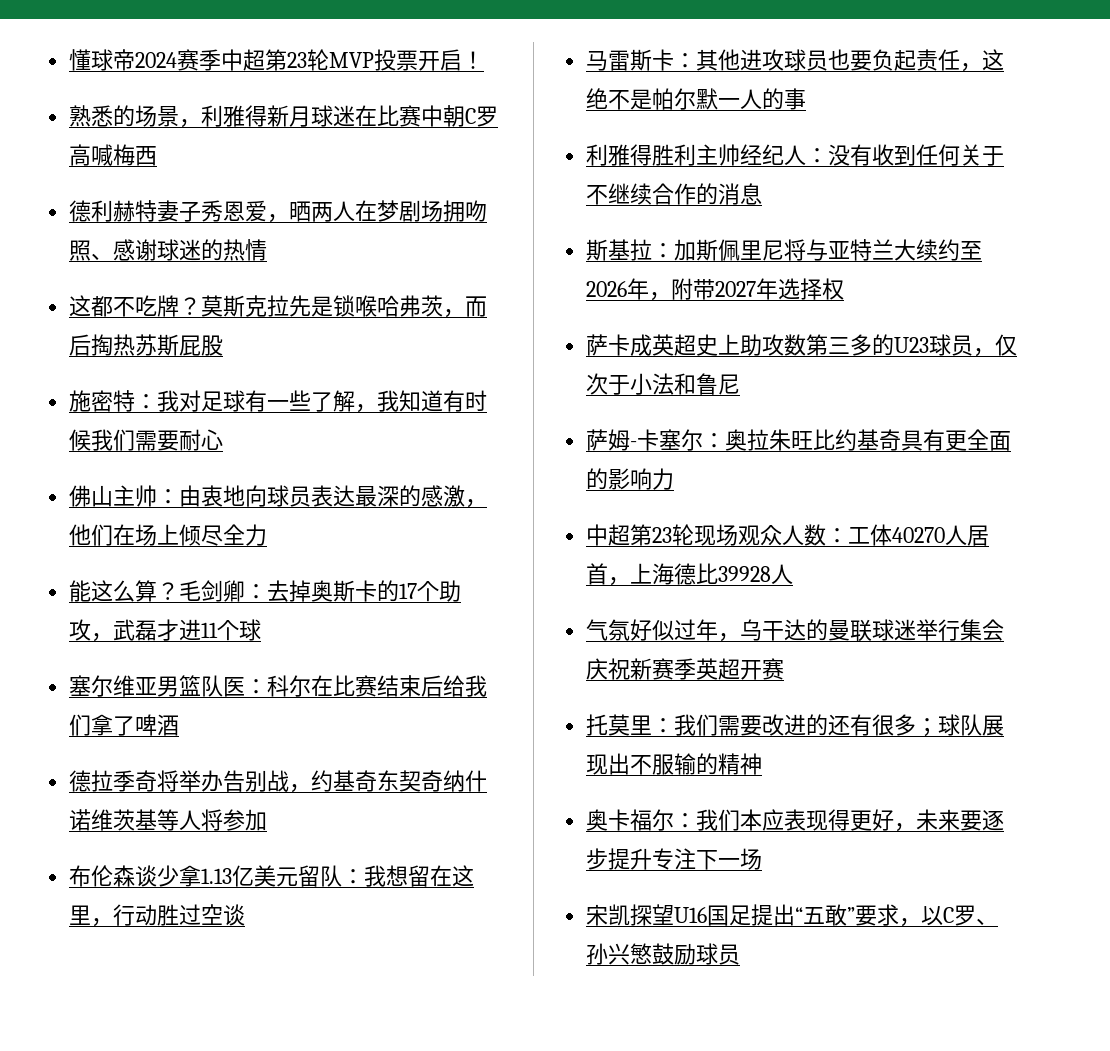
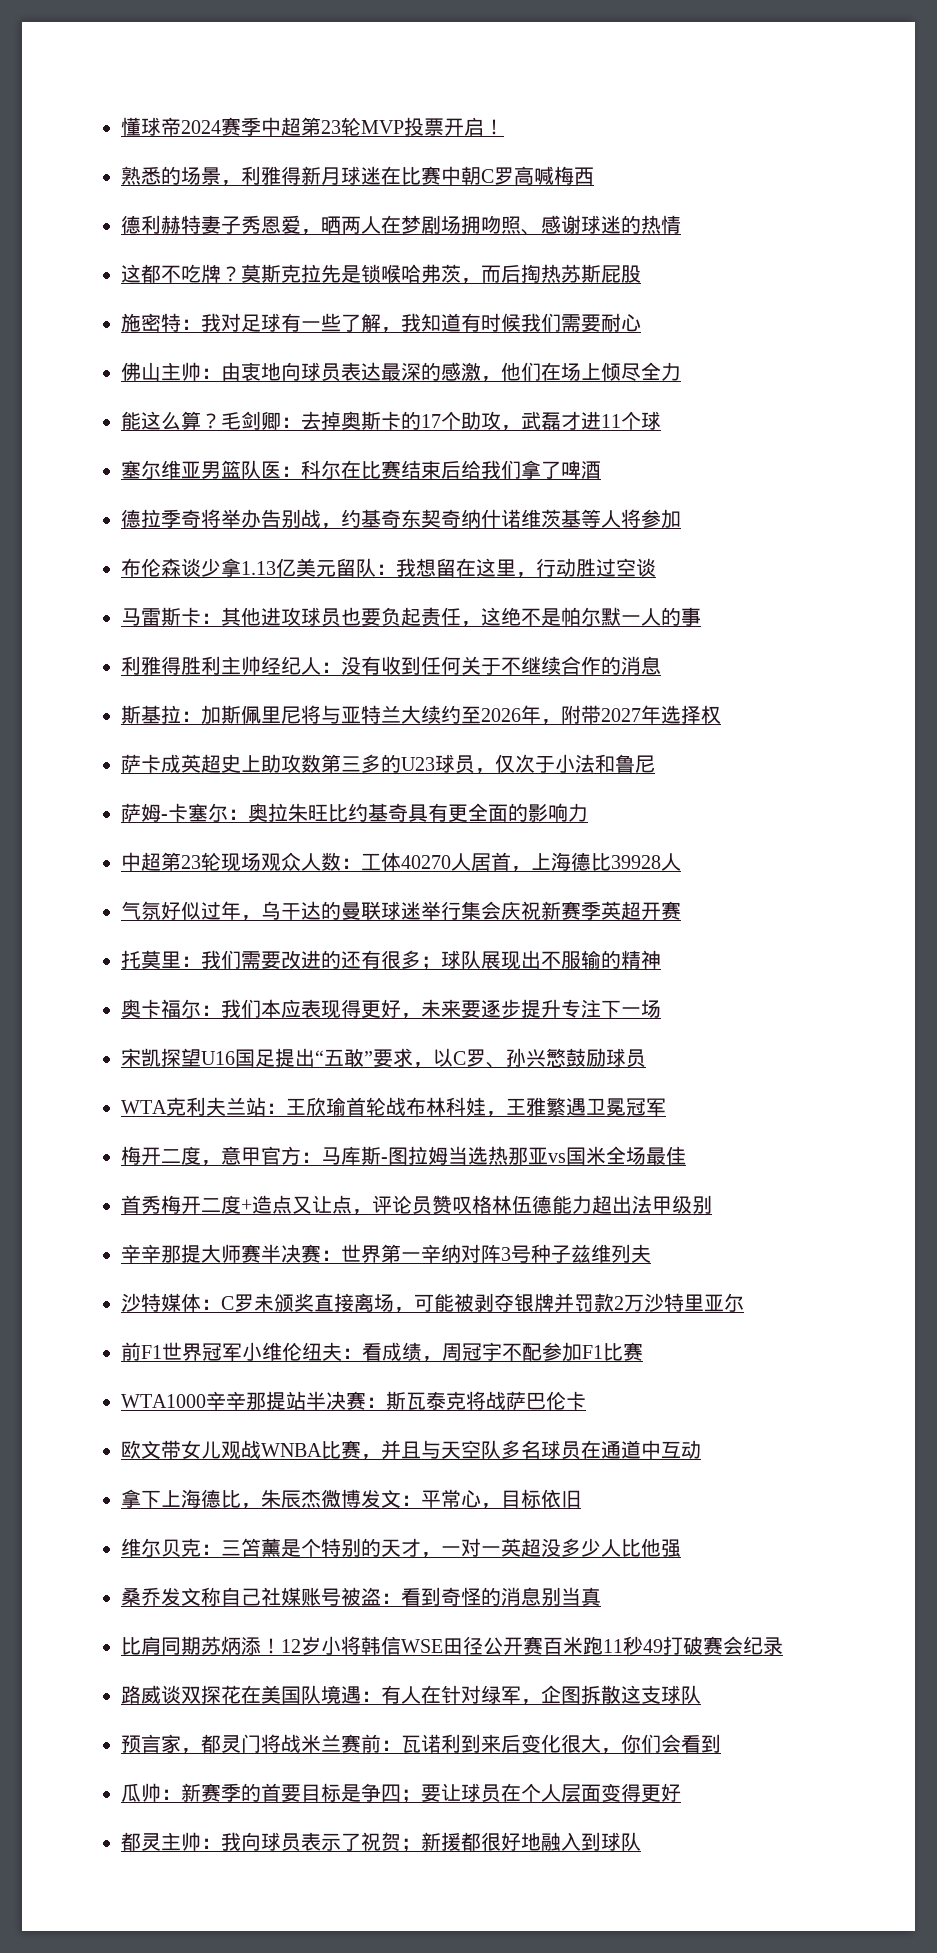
+ WTA克利夫兰站：王欣瑜首轮战布林科娃，王雅繁遇卫冕冠军
+ 梅开二度，意甲官方：马库斯-图拉姆当选热那亚vs国米全场最佳
+ 首秀梅开二度+造点又让点，评论员赞叹格林伍德能力超出法甲级别
+ 辛辛那提大师赛半决赛：世界第一辛纳对阵3号种子兹维列夫
+ 沙特媒体：C罗未颁奖直接离场，可能被剥夺银牌并罚款2万沙特里亚尔
+ 前F1世界冠军小维伦纽夫：看成绩，周冠宇不配参加F1比赛
+ WTA1000辛辛那提站半决赛：斯瓦泰克将战萨巴伦卡
+ 欧文带女儿观战WNBA比赛，并且与天空队多名球员在通道中互动
+ 拿下上海德比，朱辰杰微博发文：平常心，目标依旧
+ 维尔贝克：三笘薰是个特别的天才，一对一英超没多少人比他强
+ 桑乔发文称自己社媒账号被盗：看到奇怪的消息别当真
+ 比肩同期苏炳添！12岁小将韩信WSE田径公开赛百米跑11秒49打破赛会纪录
+ 路威谈双探花在美国队境遇：有人在针对绿军，企图拆散这支球队
+ 预言家，都灵门将战米兰赛前：瓦诺利到来后变化很大，你们会看到
+ 瓜帅：新赛季的首要目标是争四；要让球员在个人层面变得更好
+ 都灵主帅：我向球员表示了祝贺；新援都很好地融入到球队

